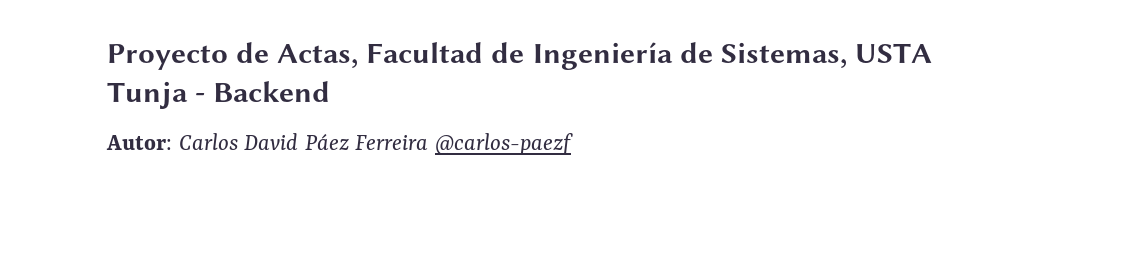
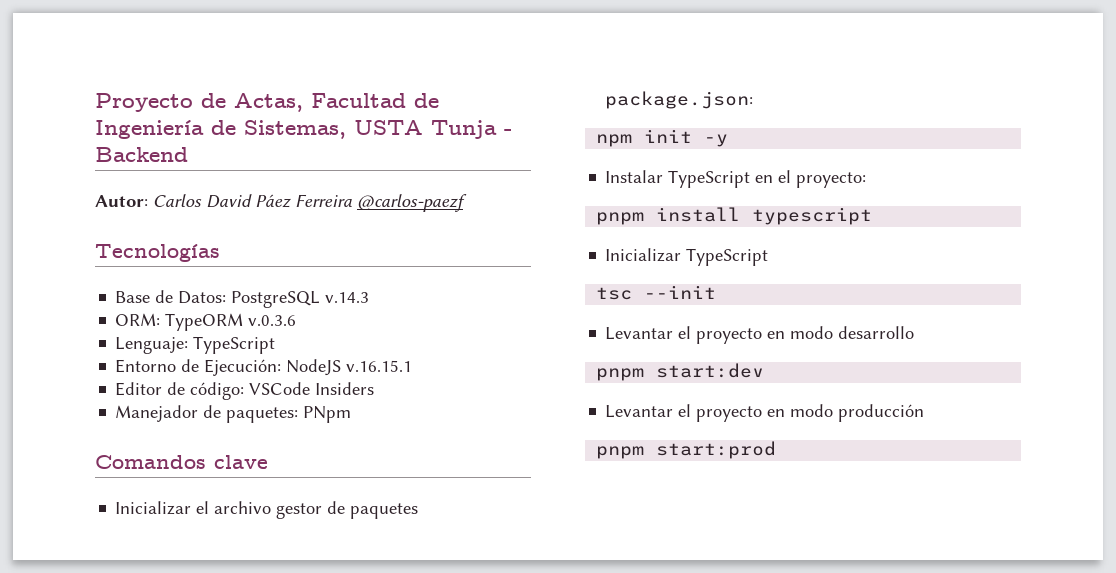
+ Tecnologías
+ Base de Datos: PostgreSQL v.14.3
+ ORM: TypeORM v.0.3.6
+ Lenguaje: TypeScript
+ Entorno de Ejecución: NodeJS v.16.15.1
+ Editor de código: VSCode Insiders
+ Manejador de paquetes: PNpm
+ Comandos clave
+ Inicializar el archivo gestor de paquetes package.json:
+ npm init -y
+ Instalar TypeScript en el proyecto:
+ pnpm install typescript
+ Inicializar TypeScript
+ tsc --init
+ Levantar el proyecto en modo desarrollo
+ pnpm start:dev
+ Levantar el proyecto en modo producción
+ pnpm start:prod

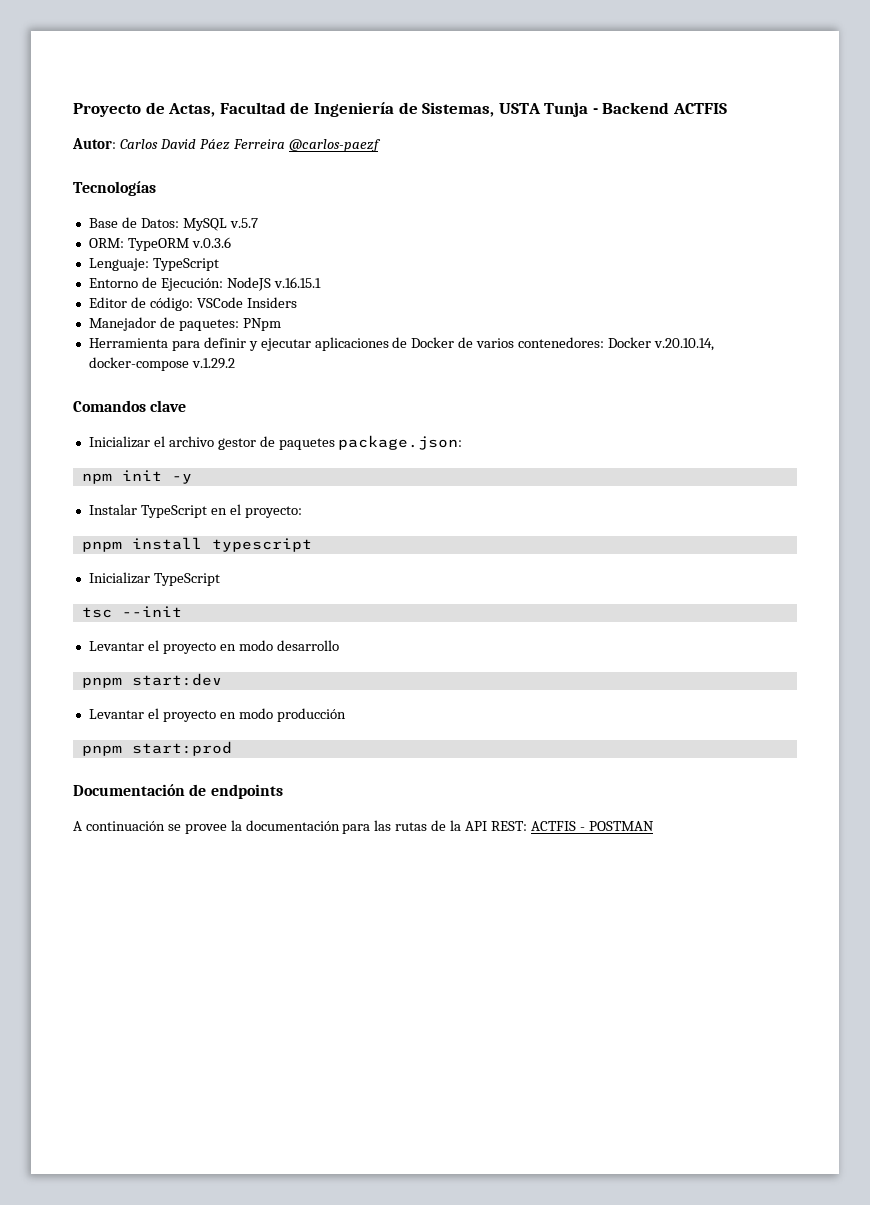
- Proyecto de Actas, Facultad de Ingeniería de Sistemas, USTA Tunja - Backend
+ Proyecto de Actas, Facultad de Ingeniería de Sistemas, USTA Tunja - Backend ACTFIS
- Base de Datos: PostgreSQL v.14.3
+ Base de Datos: MySQL v.5.7
+ Herramienta para definir y ejecutar aplicaciones de Docker de varios contenedores: Docker v.20.10.14, docker-compose v.1.29.2
+ Documentación de endpoints
+ A continuación se provee la documentación para las rutas de la API REST: ACTFIS - POSTMAN

